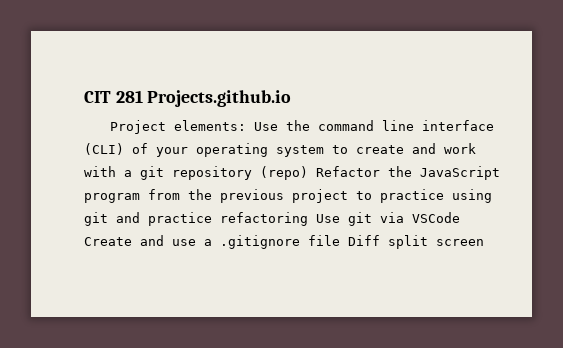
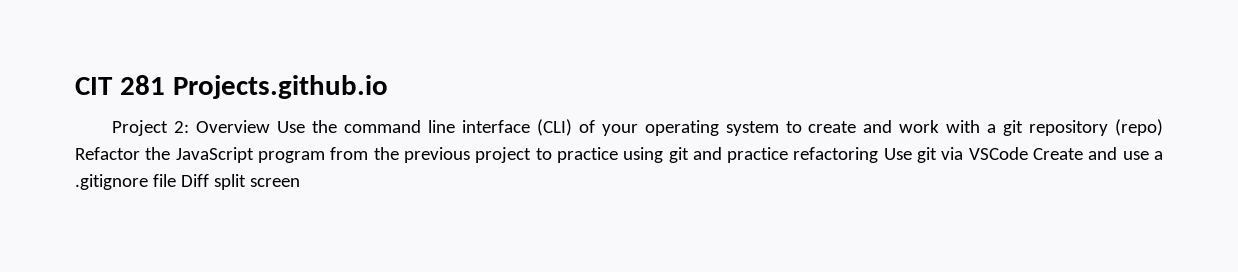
- Project elements: Use the command line interface (CLI) of your operating system to create and work with a git repository (repo) Refactor the JavaScript program from the previous project to practice using git and practice refactoring Use git via VSCode Create and use a .gitignore file Diff split screen
+ Project 2: Overview Use the command line interface (CLI) of your operating system to create and work with a git repository (repo) Refactor the JavaScript program from the previous project to practice using git and practice refactoring Use git via VSCode Create and use a .gitignore file Diff split screen

